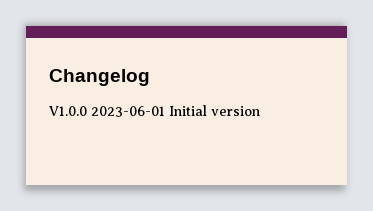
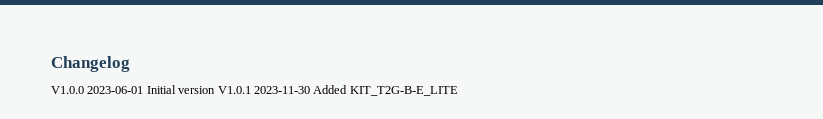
- V1.0.0 2023-06-01 Initial version
+ V1.0.0 2023-06-01 Initial version V1.0.1 2023-11-30 Added KIT_T2G-B-E_LITE

